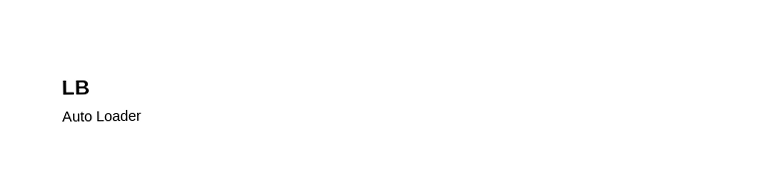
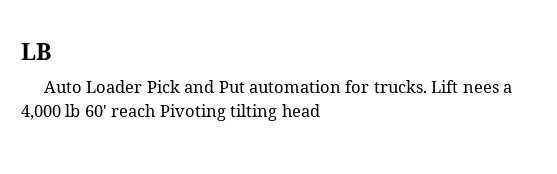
- Auto Loader
+ Auto Loader Pick and Put automation for trucks. Lift nees a 4,000 lb 60' reach Pivoting tilting head

